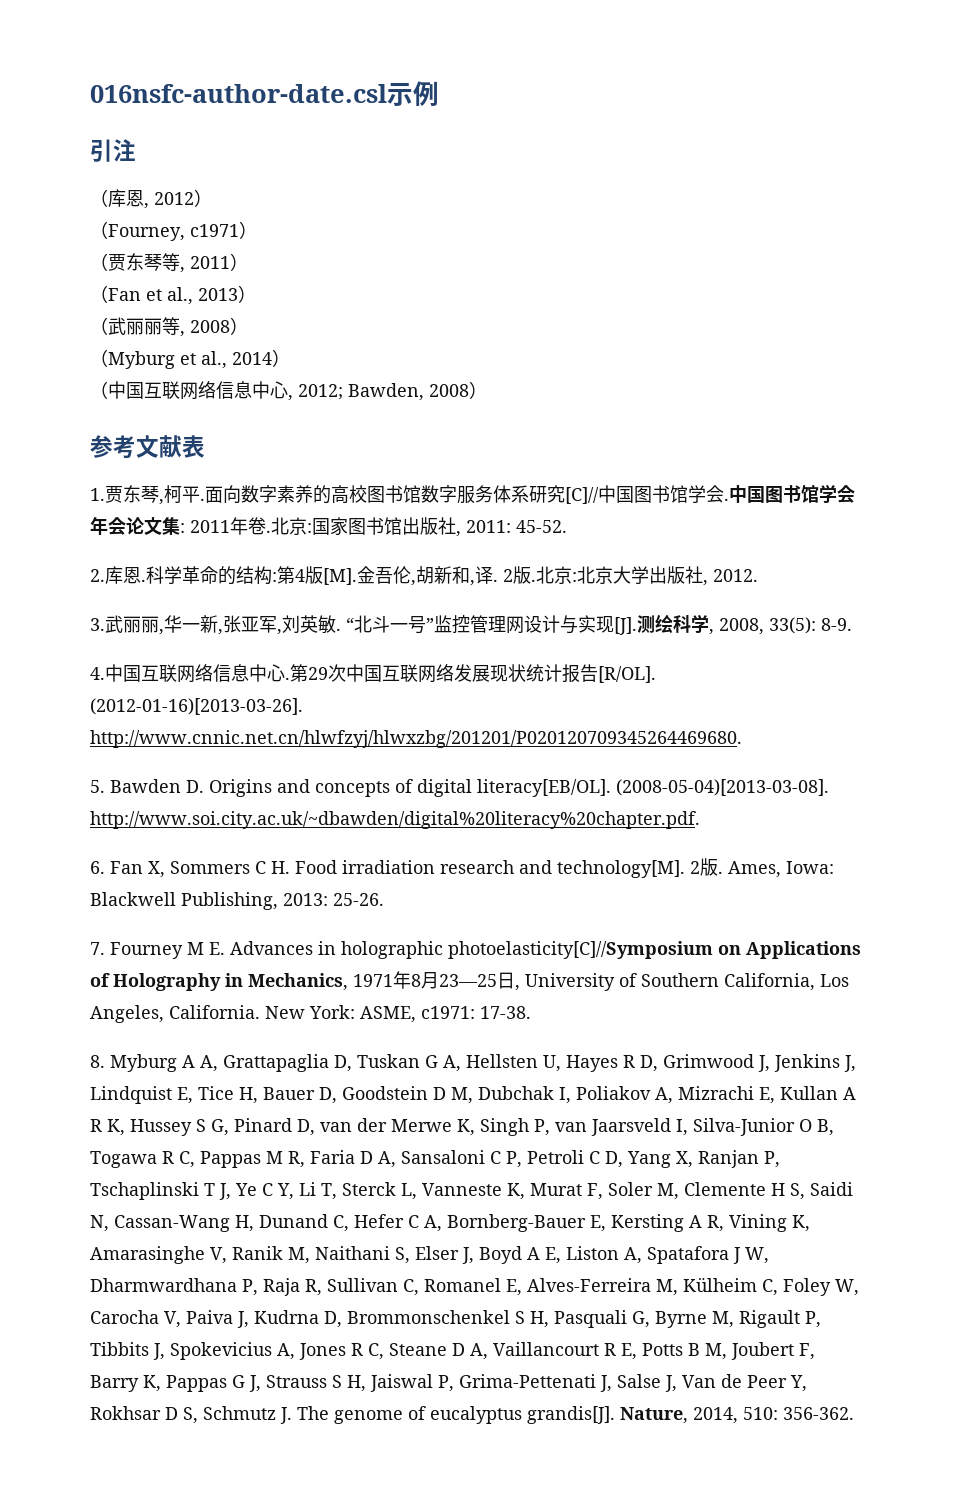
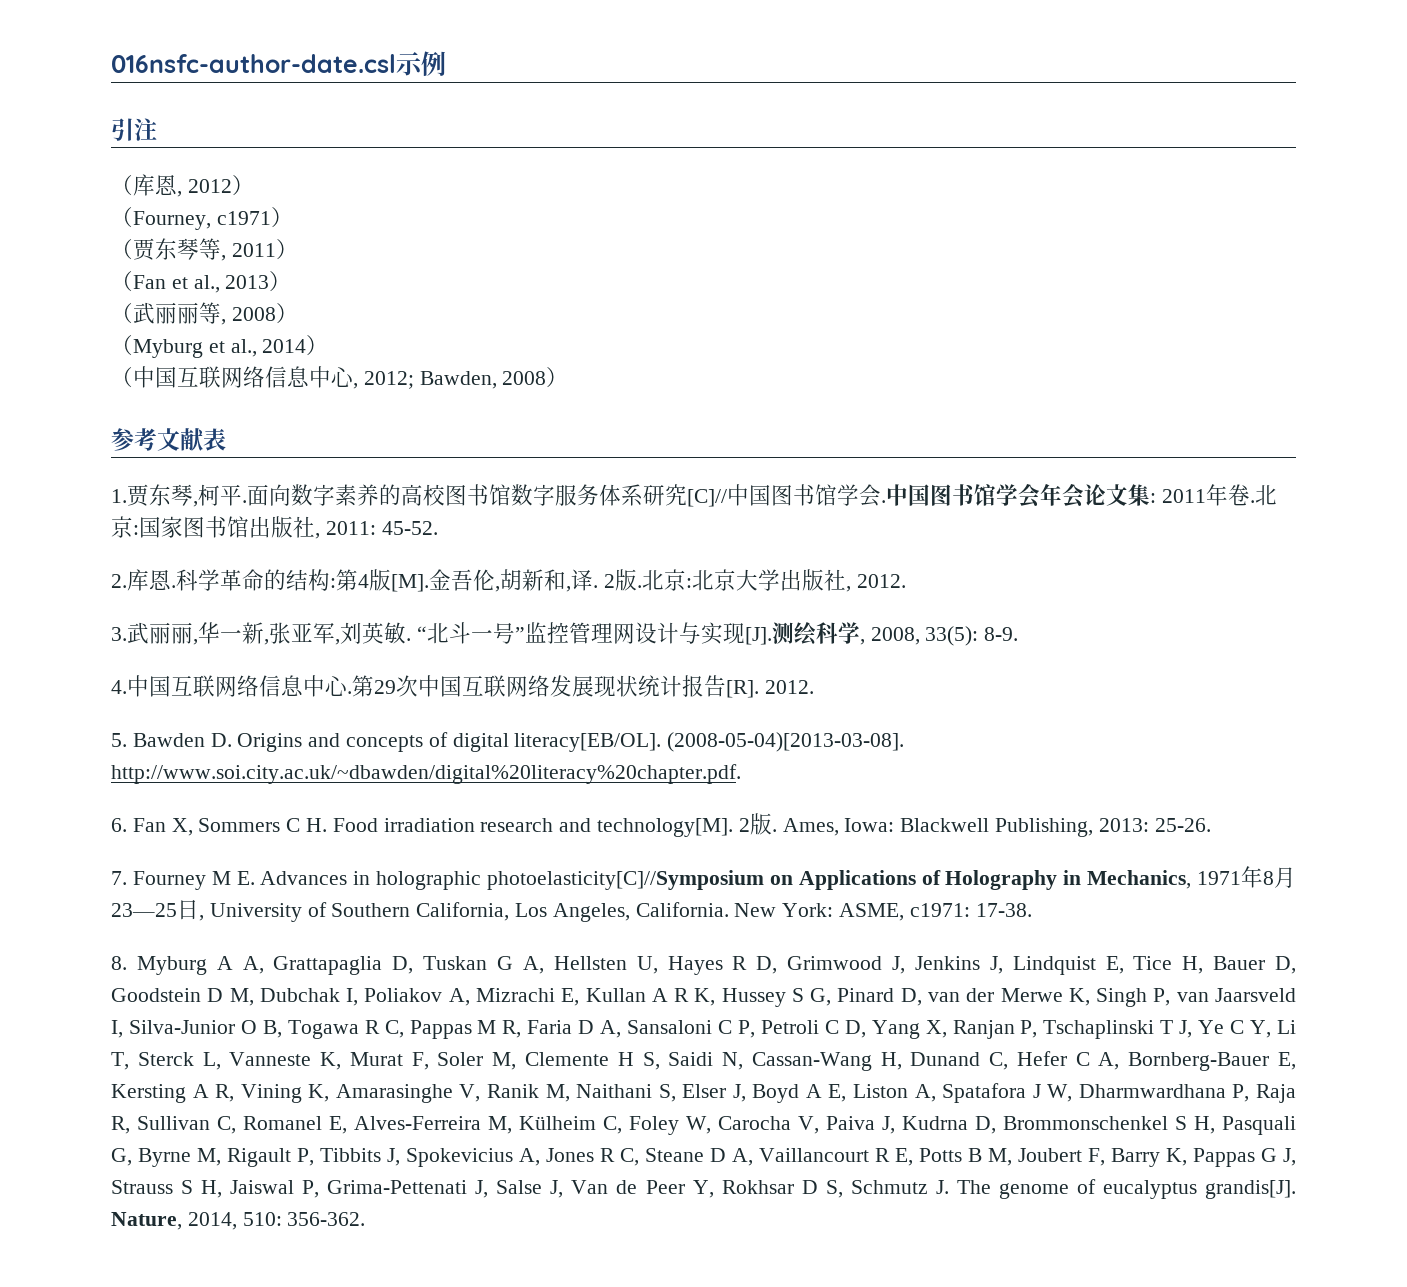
- 第29次中国互联网络发展现状统计报告[R/OL]. (2012-01-16)[2013-03-26]. http://www.cnnic.net.cn/hlwfzyj/hlwxzbg/201201/P020120709345264469680.
+ 第29次中国互联网络发展现状统计报告[R]. 2012.

